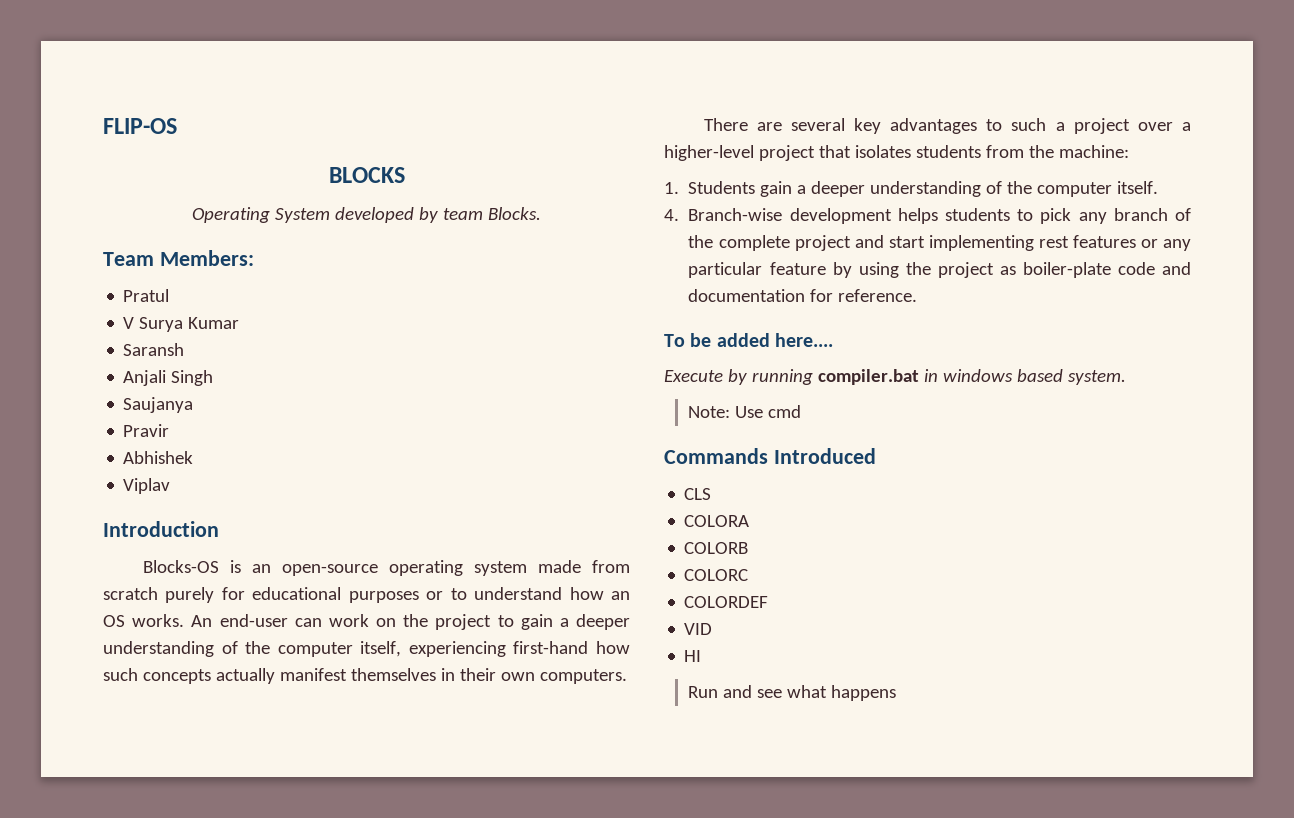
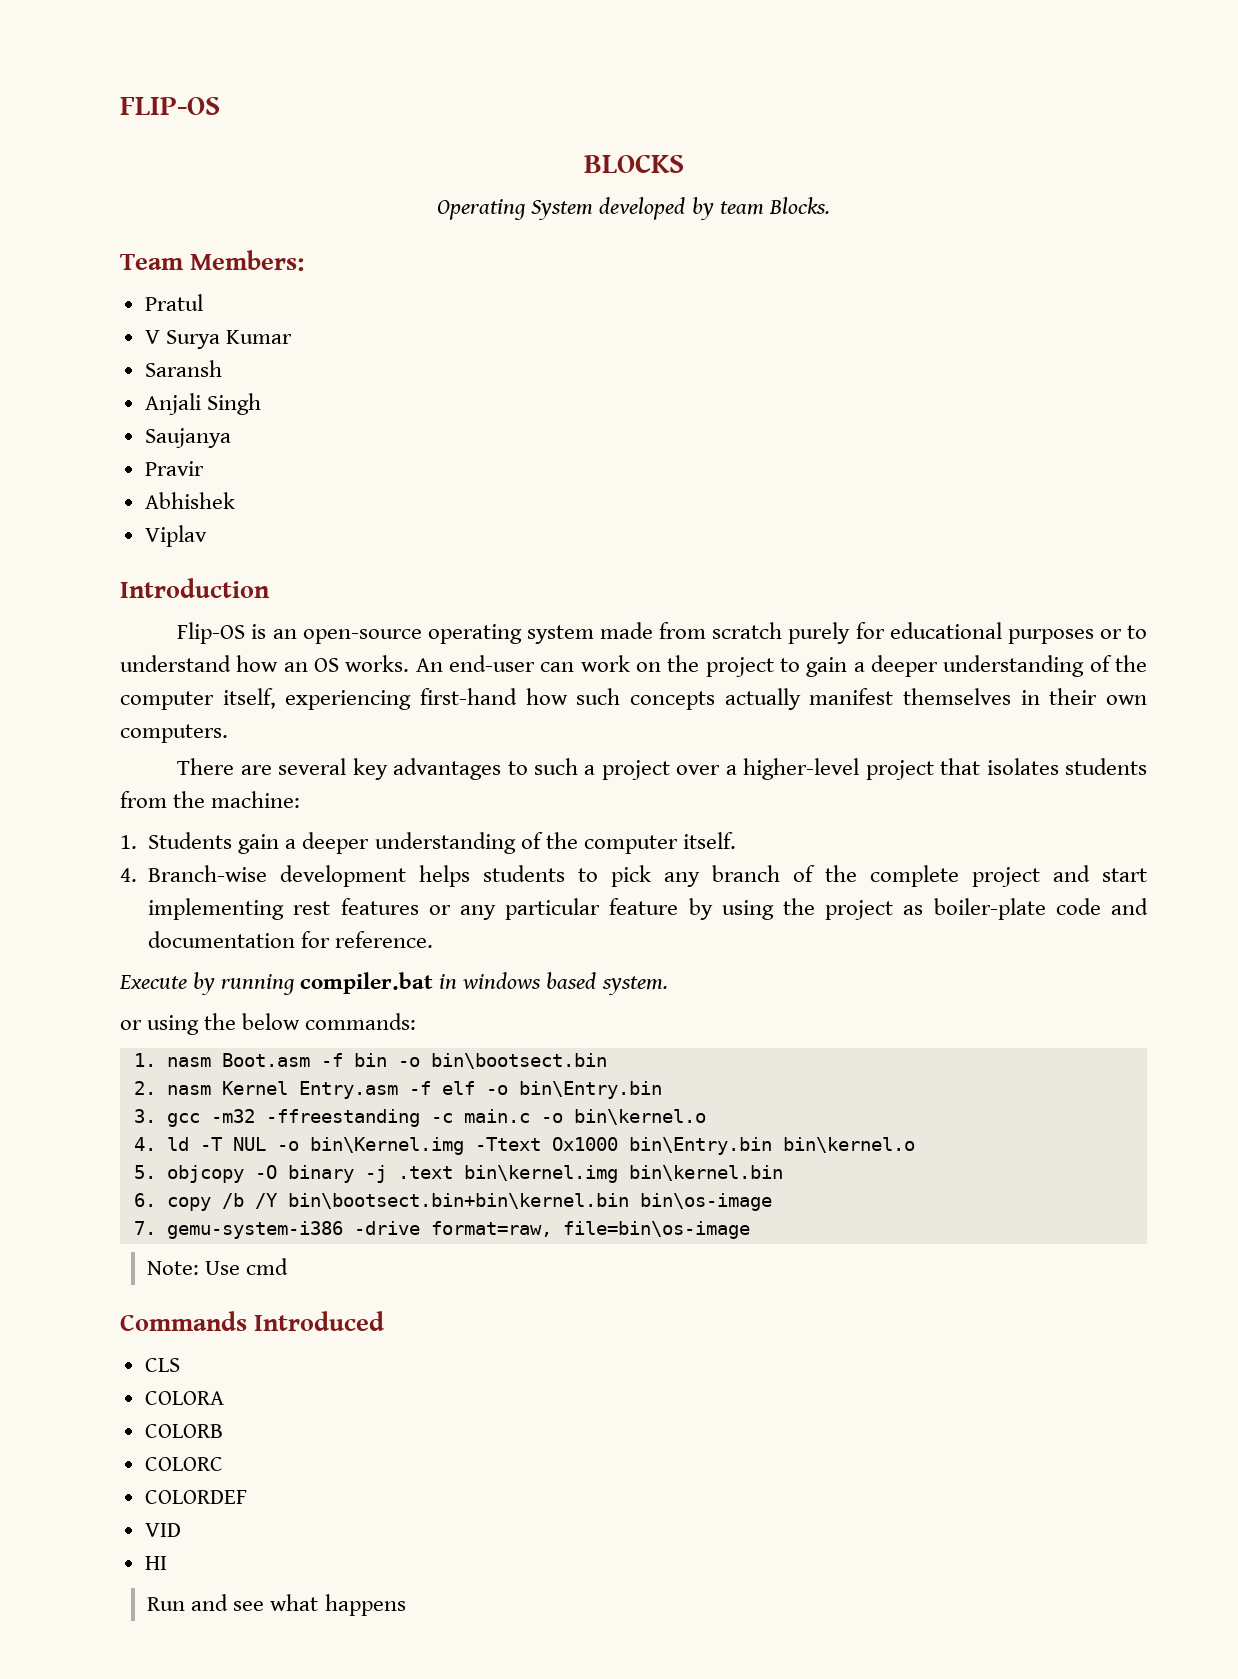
- Blocks-OS is an open-source operating system made from scratch purely for educational purposes or to understand how an OS works.
+ Flip-OS is an open-source operating system made from scratch purely for educational purposes or to understand how an OS works.
- To be added here....
+ or using the below commands:
+ 1. nasm Boot.asm -f bin -o bin\bootsect.bin
+ 2. nasm Kernel Entry.asm -f elf -o bin\Entry.bin
+ 3. gcc -m32 -ffreestanding -c main.c -o bin\kernel.o
+ 4. ld -T NUL -o bin\Kernel.img -Ttext Ox1000 bin\Entry.bin bin\kernel.o
+ 5. objcopy -O binary -j .text bin\kernel.img bin\kernel.bin
+ 6. copy /b /Y bin\bootsect.bin+bin\kernel.bin bin\os-image
+ 7. gemu-system-i386 -drive format=raw, file=bin\os-image

